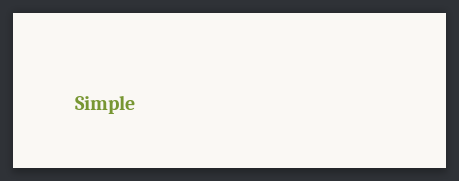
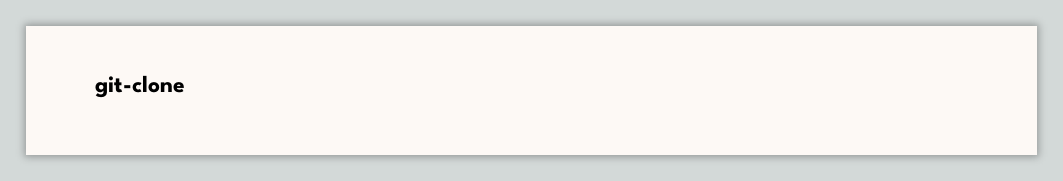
- Simple
+ git-clone

